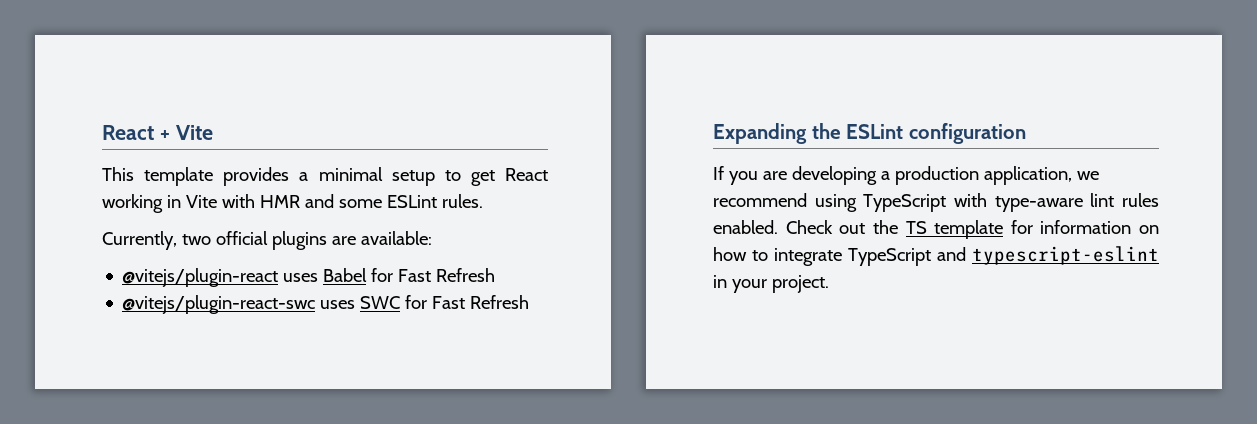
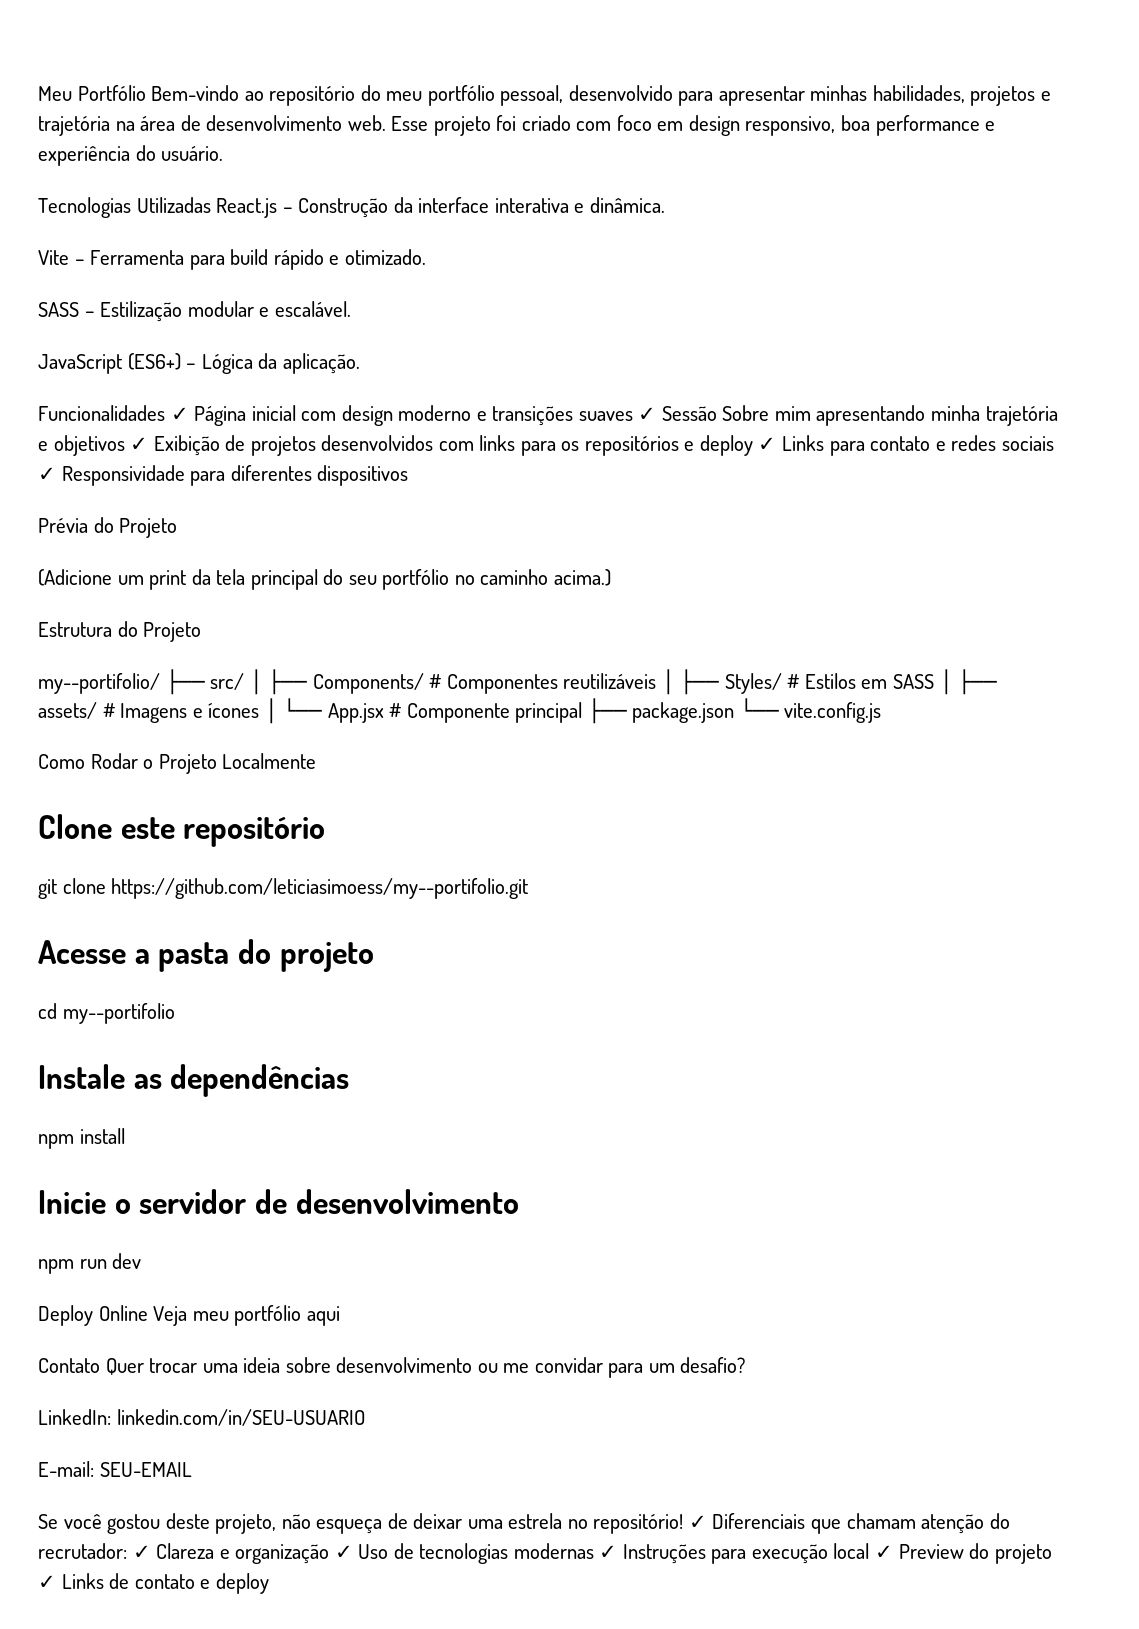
- React + Vite
- This template provides a minimal setup to get React working in Vite with HMR and some ESLint rules.
- Currently, two official plugins are available:
- @vitejs/plugin-react uses Babel for Fast Refresh
- @vitejs/plugin-react-swc uses SWC for Fast Refresh
- Expanding the ESLint configuration
- If you are developing a production application, we recommend using TypeScript with type-aware lint rules enabled. Check out the TS template for information on how to integrate TypeScript and typescript-eslint in your project.
+ Meu Portfólio Bem-vindo ao repositório do meu portfólio pessoal, desenvolvido para apresentar minhas habilidades, projetos e trajetória na área de desenvolvimento web. Esse projeto foi criado com foco em design responsivo, boa performance e experiência do usuário.
+ Tecnologias Utilizadas React.js – Construção da interface interativa e dinâmica.
+ Vite – Ferramenta para build rápido e otimizado.
+ SASS – Estilização modular e escalável.
+ JavaScript (ES6+) – Lógica da aplicação.
+ Funcionalidades ✓ Página inicial com design moderno e transições suaves ✓ Sessão Sobre mim apresentando minha trajetória e objetivos ✓ Exibição de projetos desenvolvidos com links para os repositórios e deploy ✓ Links para contato e redes sociais ✓ Responsividade para diferentes dispositivos
+ Prévia do Projeto
+ (Adicione um print da tela principal do seu portfólio no caminho acima.)
+ Estrutura do Projeto
+ my--portifolio/ ├── src/ │ ├── Components/ # Componentes reutilizáveis │ ├── Styles/ # Estilos em SASS │ ├── assets/ # Imagens e ícones │ └── App.jsx # Componente principal ├── package.json └── vite.config.js
+ Como Rodar o Projeto Localmente
+ Clone este repositório
+ git clone https://github.com/leticiasimoess/my--portifolio.git
+ Acesse a pasta do projeto
+ cd my--portifolio
+ Instale as dependências
+ npm install
+ Inicie o servidor de desenvolvimento
+ npm run dev
+ Deploy Online Veja meu portfólio aqui
+ Contato Quer trocar uma ideia sobre desenvolvimento ou me convidar para um desafio?
+ LinkedIn: linkedin.com/in/SEU-USUARIO
+ E-mail: SEU-EMAIL
+ Se você gostou deste projeto, não esqueça de deixar uma estrela no repositório! ✓ Diferenciais que chamam atenção do recrutador: ✓ Clareza e organização ✓ Uso de tecnologias modernas ✓ Instruções para execução local ✓ Preview do projeto ✓ Links de contato e deploy

